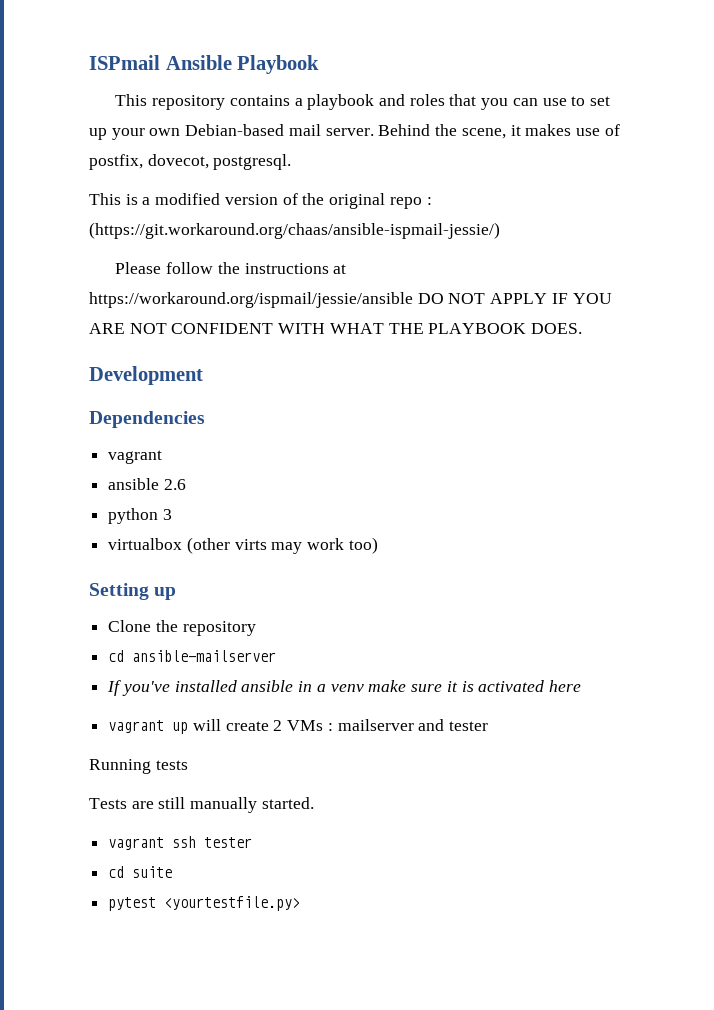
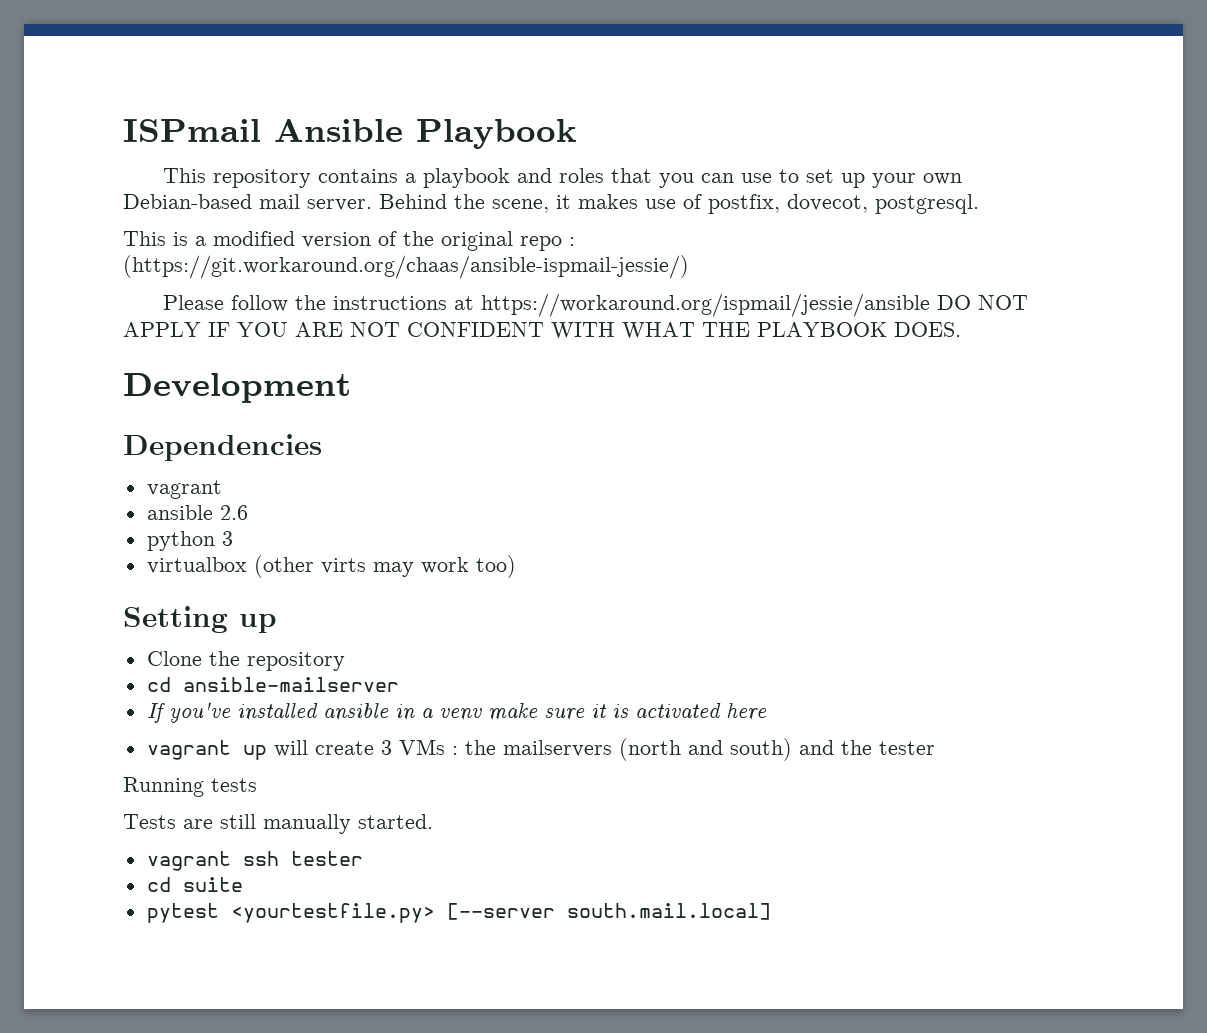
- vagrant up will create 2 VMs : mailserver and tester
+ vagrant up will create 3 VMs : the mailservers (north and south) and the tester
- pytest <yourtestfile.py>
+ pytest <yourtestfile.py> [--server south.mail.local]

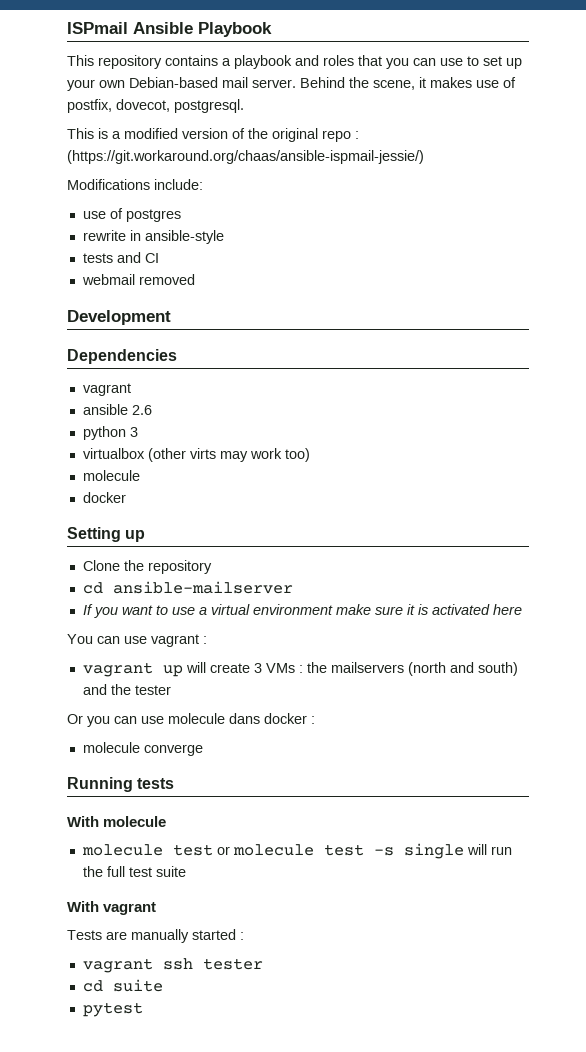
- Please follow the instructions at https://workaround.org/ispmail/jessie/ansible DO NOT APPLY IF YOU ARE NOT CONFIDENT WITH WHAT THE PLAYBOOK DOES.
+ Modifications include:
+ use of postgres
+ rewrite in ansible-style
+ tests and CI
+ webmail removed
  virtualbox (other virts may work too)
+ molecule
+ docker
- If you've installed ansible in a venv make sure it is activated here
+ If you want to use a virtual environment make sure it is activated here
+ You can use vagrant :
+ Or you can use molecule dans docker :
+ molecule converge
  Running tests
+ With molecule
+ molecule test or molecule test -s single will run the full test suite
+ With vagrant
- Tests are still manually started.
+ Tests are manually started :
- pytest <yourtestfile.py> [--server south.mail.local]
+ pytest

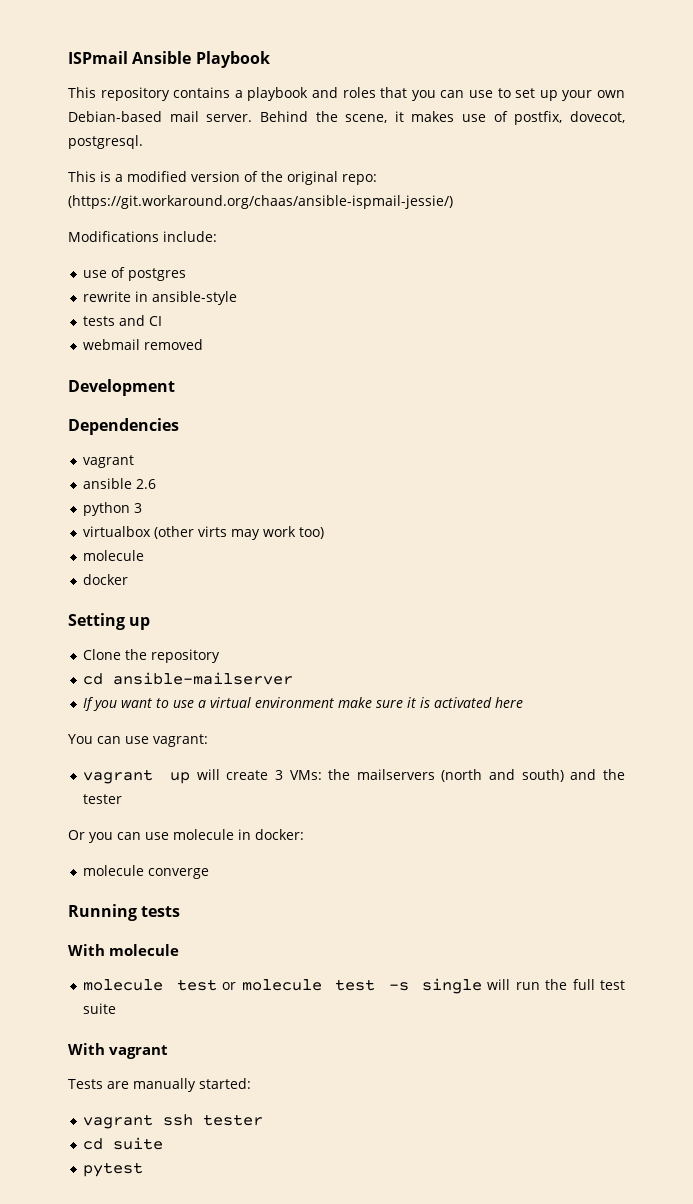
- This is a modified version of the original repo : (https://git.workaround.org/chaas/ansible-ispmail-jessie/)
+ This is a modified version of the original repo: (https://git.workaround.org/chaas/ansible-ispmail-jessie/)
- You can use vagrant :
+ You can use vagrant:
- vagrant up will create 3 VMs : the mailservers (north and south) and the tester
+ vagrant up will create 3 VMs: the mailservers (north and south) and the tester
- Or you can use molecule dans docker :
+ Or you can use molecule in docker:
- Tests are manually started :
+ Tests are manually started:

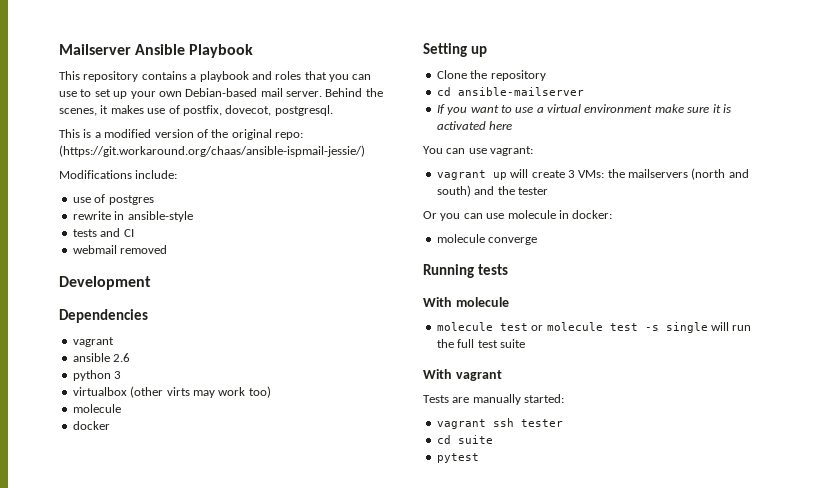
- ISPmail Ansible Playbook
+ Mailserver Ansible Playbook
- Behind the scene, it makes use of postfix, dovecot, postgresql.
+ Behind the scenes, it makes use of postfix, dovecot, postgresql.

